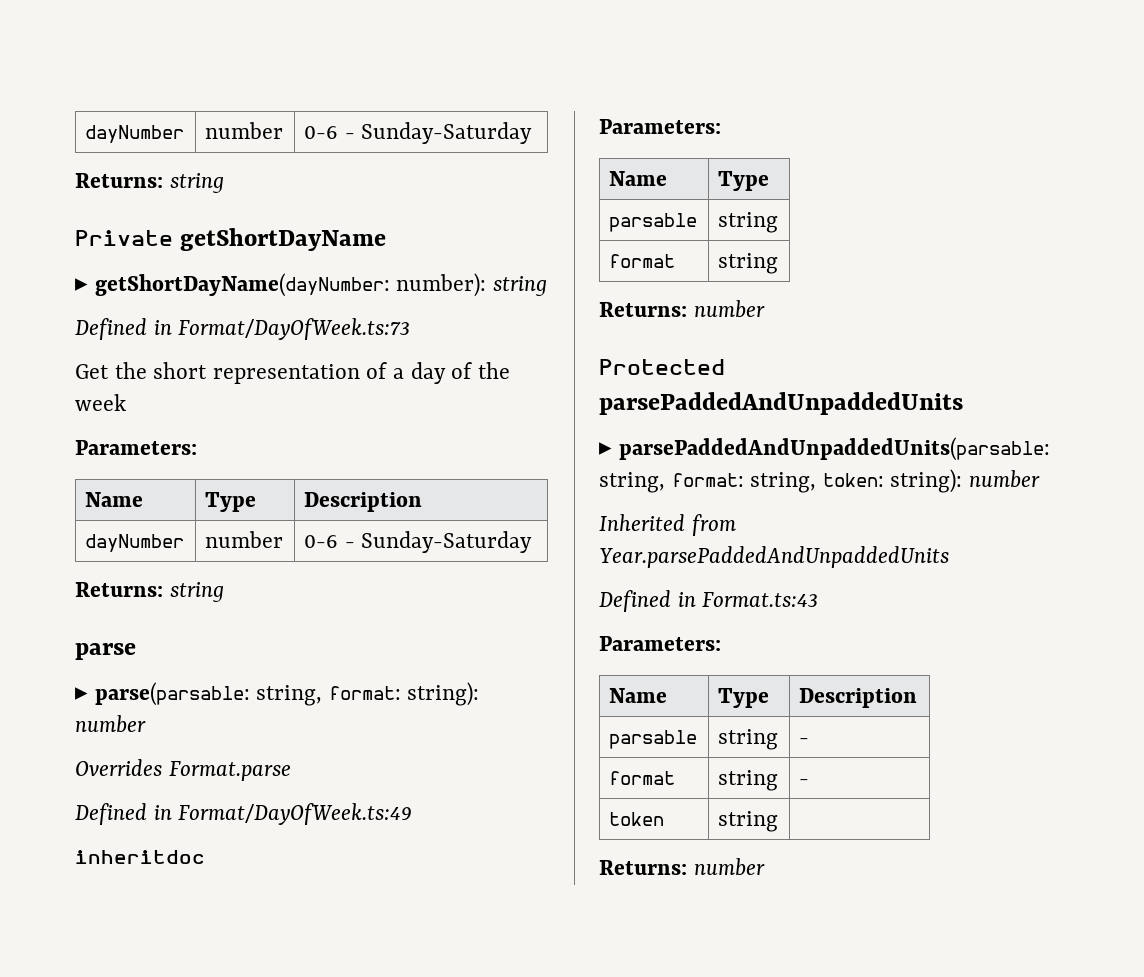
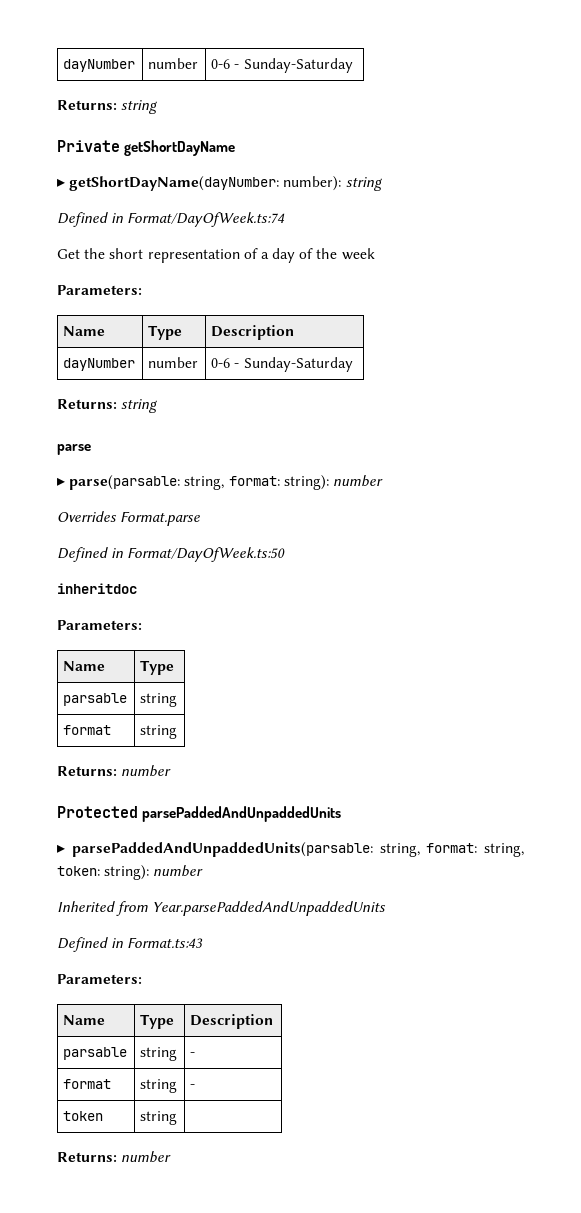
- Defined in Format/DayOfWeek.ts:73
+ Defined in Format/DayOfWeek.ts:74
- Defined in Format/DayOfWeek.ts:49
+ Defined in Format/DayOfWeek.ts:50

